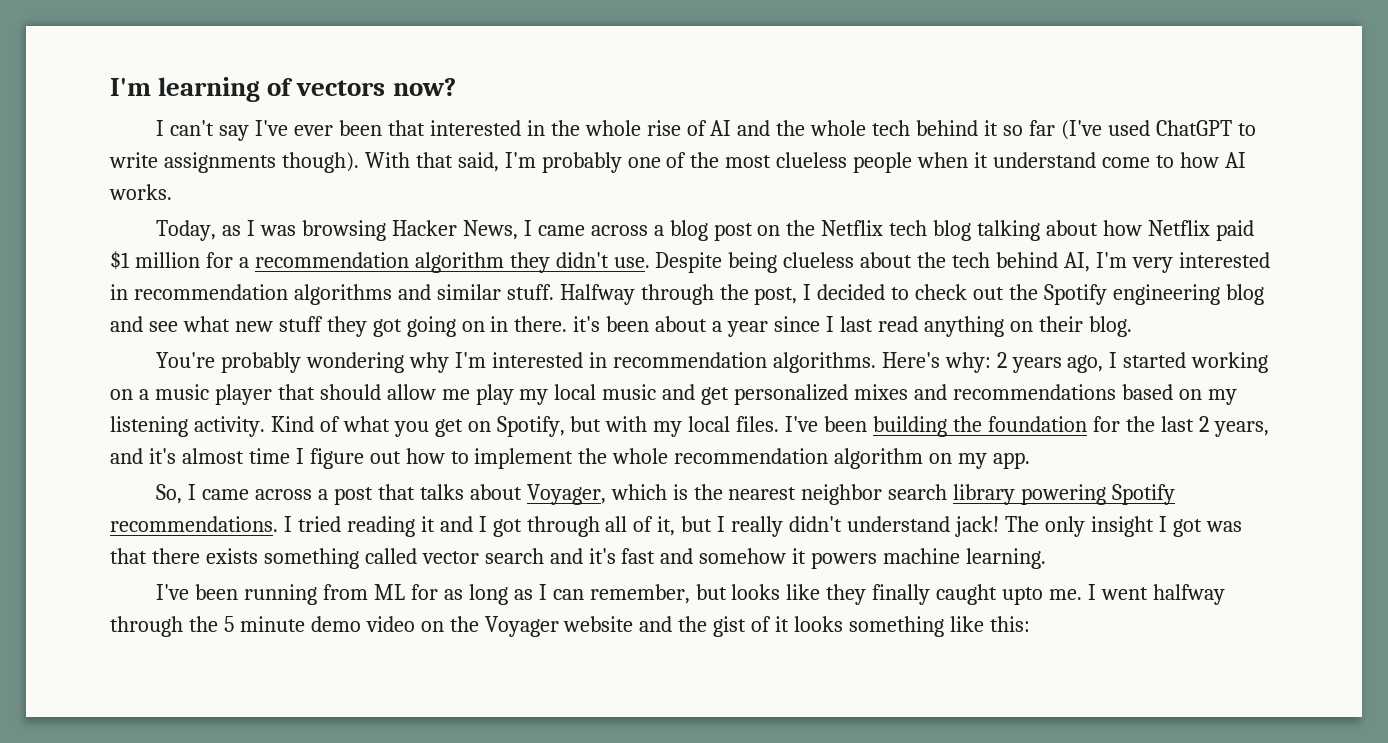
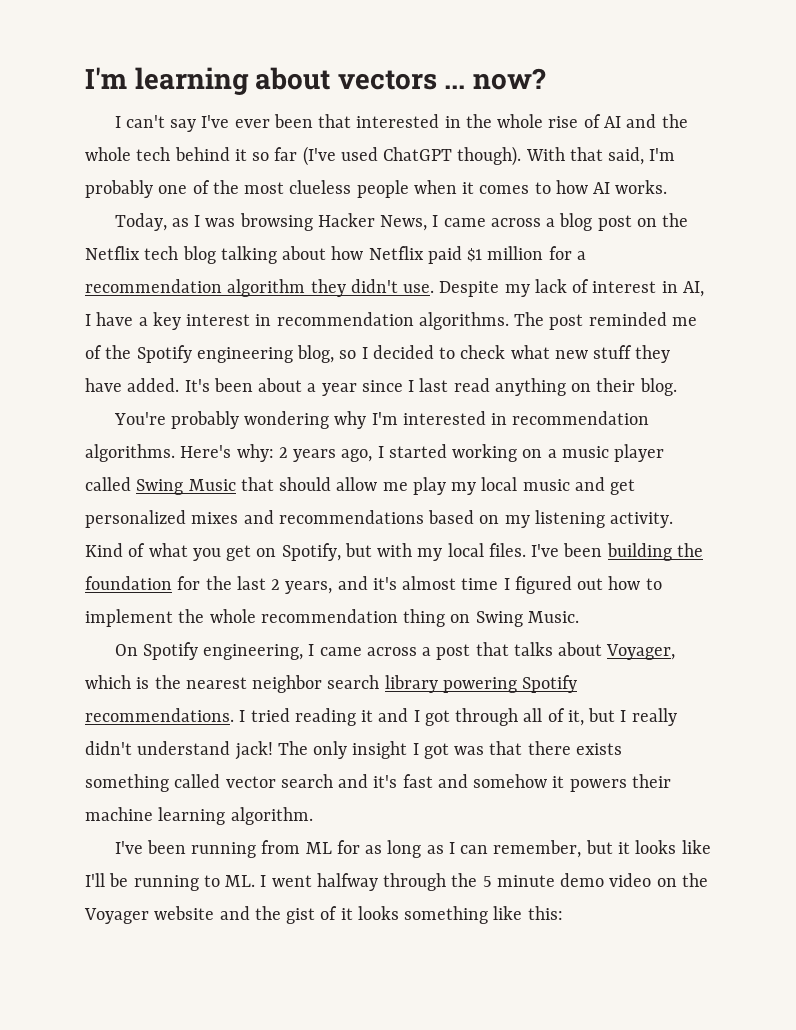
- I'm learning of vectors now?
+ I'm learning about vectors ... now?
- I can't say I've ever been that interested in the whole rise of AI and the whole tech behind it so far (I've used ChatGPT to write assignments though).
+ I can't say I've ever been that interested in the whole rise of AI and the whole tech behind it so far (I've used ChatGPT though).
- With that said, I'm probably one of the most clueless people when it understand come to how AI works.
+ With that said, I'm probably one of the most clueless people when it comes to how AI works.
- Despite being clueless about the tech behind AI, I'm very interested in recommendation algorithms and similar stuff. Halfway through the post, I decided to check out the Spotify engineering blog and see what new stuff they got going on in there. it's been about a year since I last read anything on their blog.
+ Despite my lack of interest in AI, I have a key interest in recommendation algorithms. The post reminded me of the Spotify engineering blog, so I decided to check what new stuff they have added. It's been about a year since I last read anything on their blog.
- Here's why: 2 years ago, I started working on a music player that should allow me play my local music and get personalized mixes and recommendations based on my listening activity.
+ Here's why: 2 years ago, I started working on a music player called Swing Music that should allow me play my local music and get personalized mixes and recommendations based on my listening activity.
- I've been building the foundation for the last 2 years, and it's almost time I figure out how to implement the whole recommendation algorithm on my app.
- So, I came across a post that talks about Voyager, which is the nearest neighbor search library powering Spotify recommendations.
+ I've been building the foundation for the last 2 years, and it's almost time I figured out how to implement the whole recommendation thing on Swing Music.
+ On Spotify engineering, I came across a post that talks about Voyager, which is the nearest neighbor search library powering Spotify recommendations.
- The only insight I got was that there exists something called vector search and it's fast and somehow it powers machine learning.
+ The only insight I got was that there exists something called vector search and it's fast and somehow it powers their machine learning algorithm.
- I've been running from ML for as long as I can remember, but looks like they finally caught upto me. I went halfway through the 5 minute demo video on the Voyager website and the gist of it looks something like this:
+ I've been running from ML for as long as I can remember, but it looks like I'll be running to ML. I went halfway through the 5 minute demo video on the Voyager website and the gist of it looks something like this:

